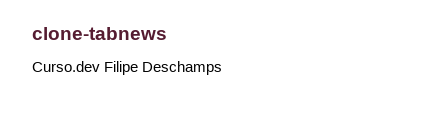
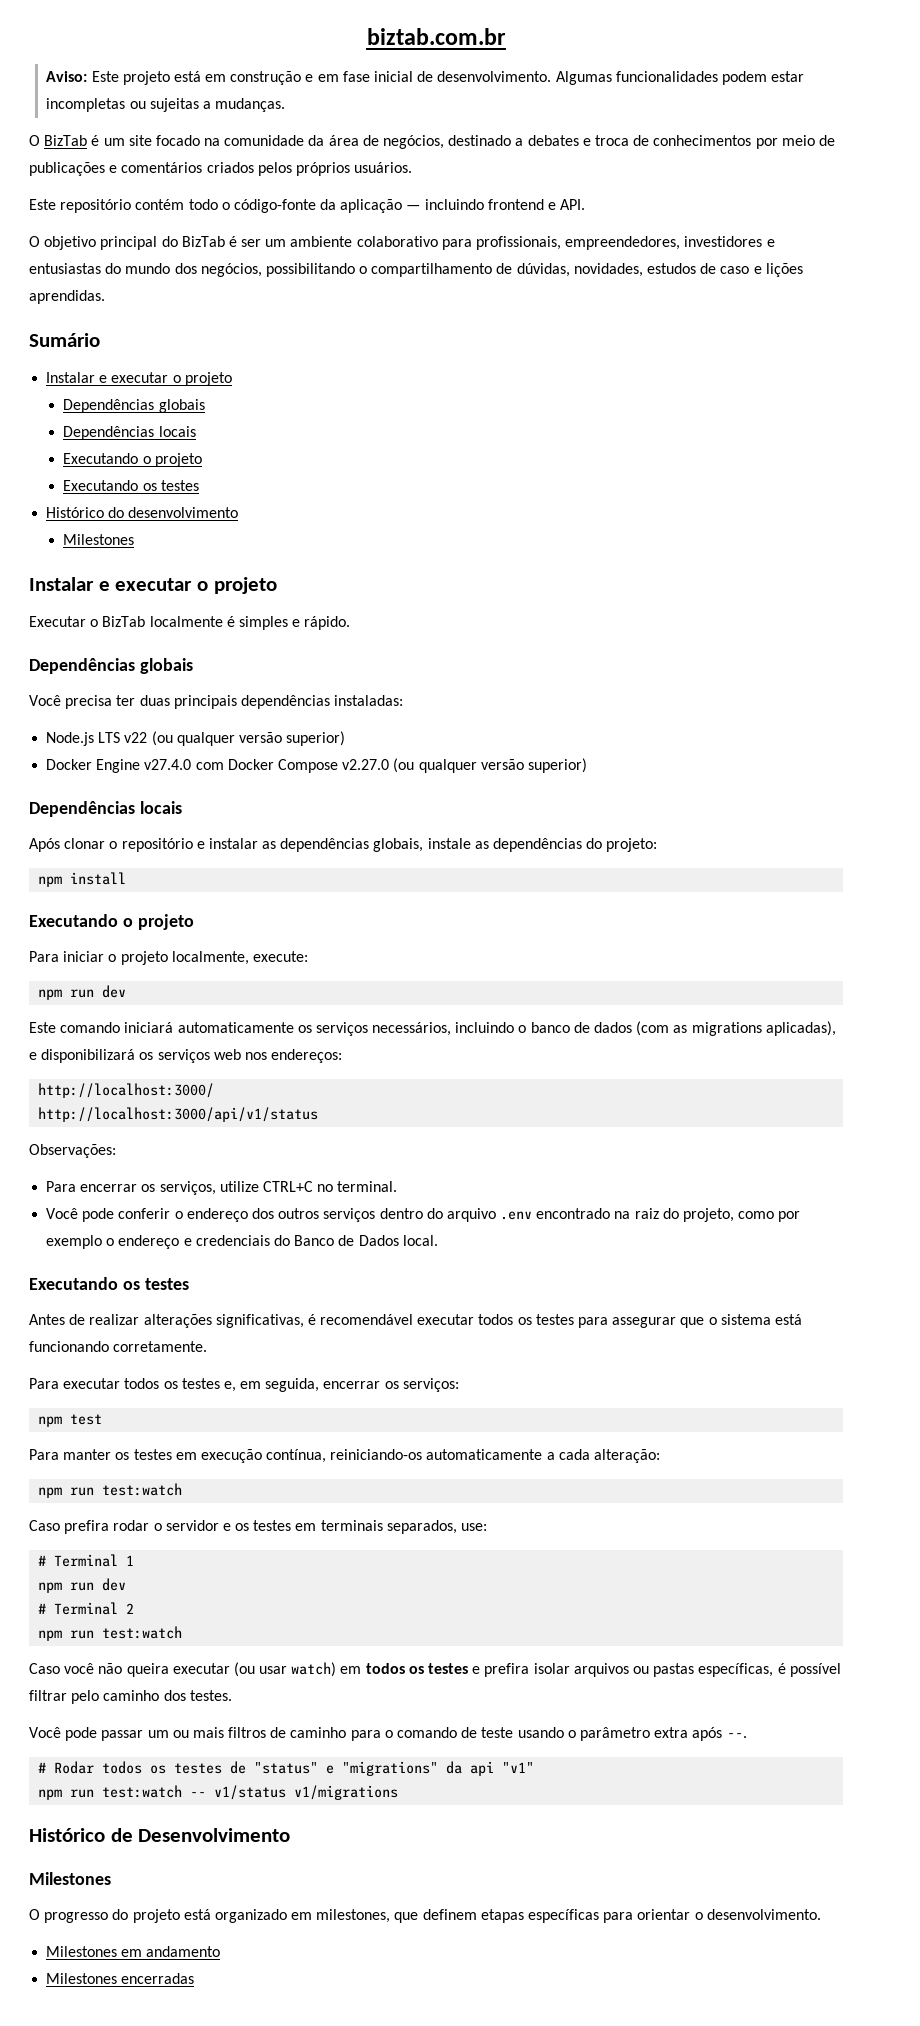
- clone-tabnews
- Curso.dev Filipe Deschamps
+ biztab.com.br
+ Aviso: Este projeto está em construção e em fase inicial de desenvolvimento. Algumas funcionalidades podem estar incompletas ou sujeitas a mudanças.
+ O BizTab é um site focado na comunidade da área de negócios, destinado a debates e troca de conhecimentos por meio de publicações e comentários criados pelos próprios usuários.
+ Este repositório contém todo o código-fonte da aplicação — incluindo frontend e API.
+ O objetivo principal do BizTab é ser um ambiente colaborativo para profissionais, empreendedores, investidores e entusiastas do mundo dos negócios, possibilitando o compartilhamento de dúvidas, novidades, estudos de caso e lições aprendidas.
+ Sumário
+ Instalar e executar o projeto
+ Dependências globais
+ Dependências locais
+ Executando o projeto
+ Executando os testes
+ Histórico do desenvolvimento
+ Milestones
+ Instalar e executar o projeto
+ Executar o BizTab localmente é simples e rápido.
+ Dependências globais
+ Você precisa ter duas principais dependências instaladas:
+ Node.js LTS v22 (ou qualquer versão superior)
+ Docker Engine v27.4.0 com Docker Compose v2.27.0 (ou qualquer versão superior)
+ Dependências locais
+ Após clonar o repositório e instalar as dependências globais, instale as dependências do projeto:
+ npm install
+ Executando o projeto
+ Para iniciar o projeto localmente, execute:
+ npm run dev
+ Este comando iniciará automaticamente os serviços necessários, incluindo o banco de dados (com as migrations aplicadas), e disponibilizará os serviços web nos endereços:
+ http://localhost:3000/
+ http://localhost:3000/api/v1/status
+ Observações:
+ Para encerrar os serviços, utilize CTRL+C no terminal.
+ Você pode conferir o endereço dos outros serviços dentro do arquivo .env encontrado na raiz do projeto, como por exemplo o endereço e credenciais do Banco de Dados local.
+ Executando os testes
+ Antes de realizar alterações significativas, é recomendável executar todos os testes para assegurar que o sistema está funcionando corretamente.
+ Para executar todos os testes e, em seguida, encerrar os serviços:
+ npm test
+ Para manter os testes em execução contínua, reiniciando-os automaticamente a cada alteração:
+ npm run test:watch
+ Caso prefira rodar o servidor e os testes em terminais separados, use:
+ # Terminal 1
+ npm run dev
+ # Terminal 2
+ npm run test:watch
+ Caso você não queira executar (ou usar watch) em todos os testes e prefira isolar arquivos ou pastas específicas, é possível filtrar pelo caminho dos testes.
+ Você pode passar um ou mais filtros de caminho para o comando de teste usando o parâmetro extra após --.
+ # Rodar todos os testes de "status" e "migrations" da api "v1"
+ npm run test:watch -- v1/status v1/migrations
+ Histórico de Desenvolvimento
+ Milestones
+ O progresso do projeto está organizado em milestones, que definem etapas específicas para orientar o desenvolvimento.
+ Milestones em andamento
+ Milestones encerradas

